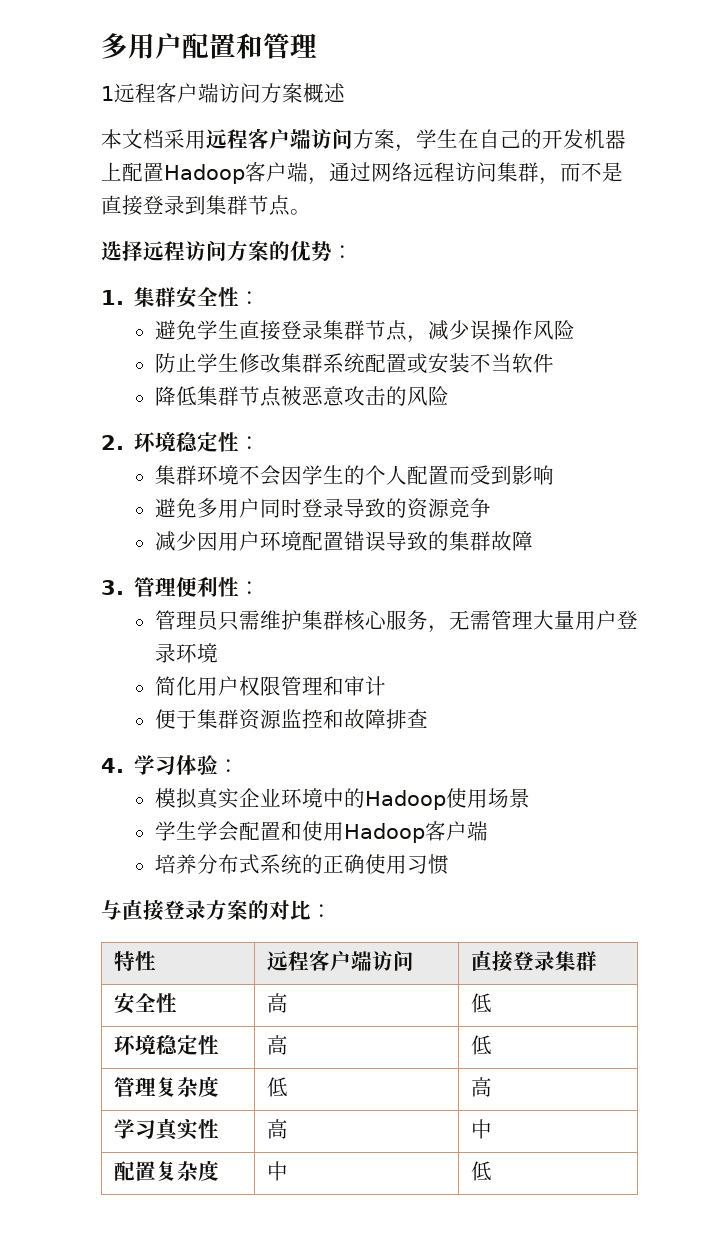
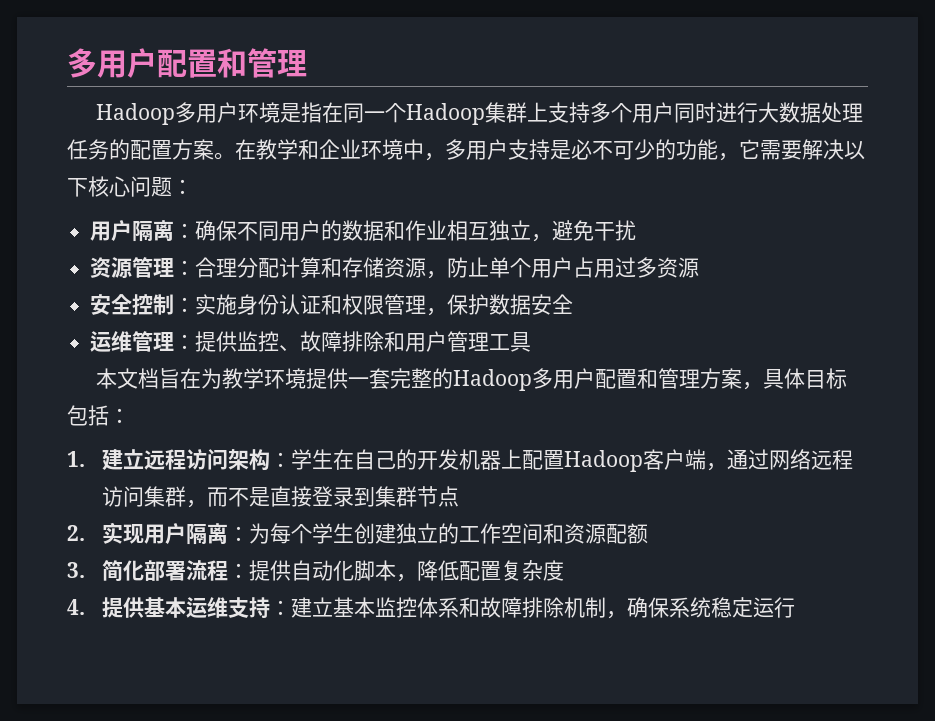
- 1远程客户端访问方案概述
- 本文档采用远程客户端访问方案，学生在自己的开发机器上配置Hadoop客户端，通过网络远程访问集群，而不是直接登录到集群节点。
- 选择远程访问方案的优势：
- 1.集群安全性：
- 避免学生直接登录集群节点，减少误操作风险
- 防止学生修改集群系统配置或安装不当软件
- 降低集群节点被恶意攻击的风险
- 2.环境稳定性：
- 集群环境不会因学生的个人配置而受到影响
- 避免多用户同时登录导致的资源竞争
- 减少因用户环境配置错误导致的集群故障
- 3.管理便利性：
- 管理员只需维护集群核心服务，无需管理大量用户登录环境
- 简化用户权限管理和审计
- 便于集群资源监控和故障排查
- 4.学习体验：
- 模拟真实企业环境中的Hadoop使用场景
- 学生学会配置和使用Hadoop客户端
- 培养分布式系统的正确使用习惯
- 与直接登录方案的对比：
- 特性 | 远程客户端访问 | 直接登录集群
- 安全性 | 高 | 低
- 环境稳定性 | 高 | 低
- 管理复杂度 | 低 | 高
- 学习真实性 | 高 | 中
- 配置复杂度 | 中 | 低
+ Hadoop多用户环境是指在同一个Hadoop集群上支持多个用户同时进行大数据处理任务的配置方案。在教学和企业环境中，多用户支持是必不可少的功能，它需要解决以下核心问题：
+ 用户隔离：确保不同用户的数据和作业相互独立，避免干扰
+ 资源管理：合理分配计算和存储资源，防止单个用户占用过多资源
+ 安全控制：实施身份认证和权限管理，保护数据安全
+ 运维管理：提供监控、故障排除和用户管理工具
+ 本文档旨在为教学环境提供一套完整的Hadoop多用户配置和管理方案，具体目标包括：
+ 1.建立远程访问架构：学生在自己的开发机器上配置Hadoop客户端，通过网络远程访问集群，而不是直接登录到集群节点
+ 2.实现用户隔离：为每个学生创建独立的工作空间和资源配额
+ 3.简化部署流程：提供自动化脚本，降低配置复杂度
+ 4.提供基本运维支持：建立基本监控体系和故障排除机制，确保系统稳定运行

